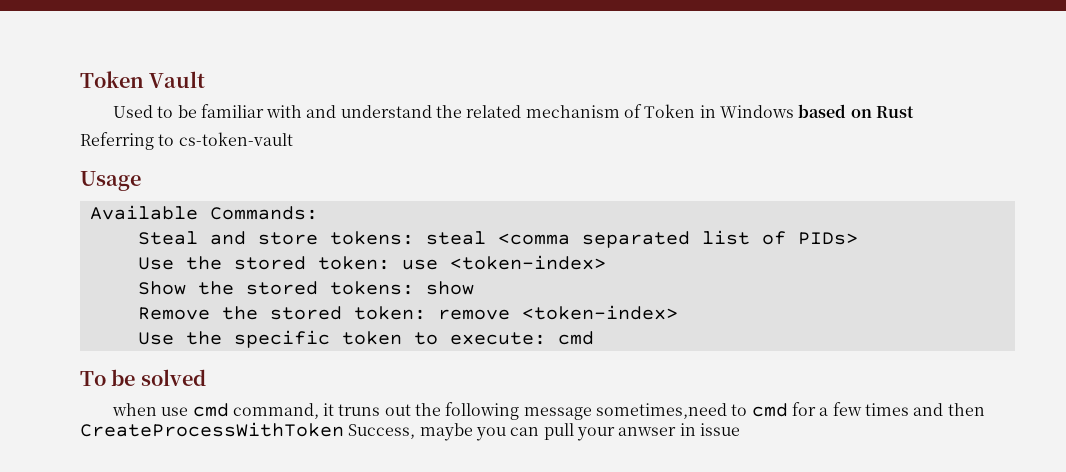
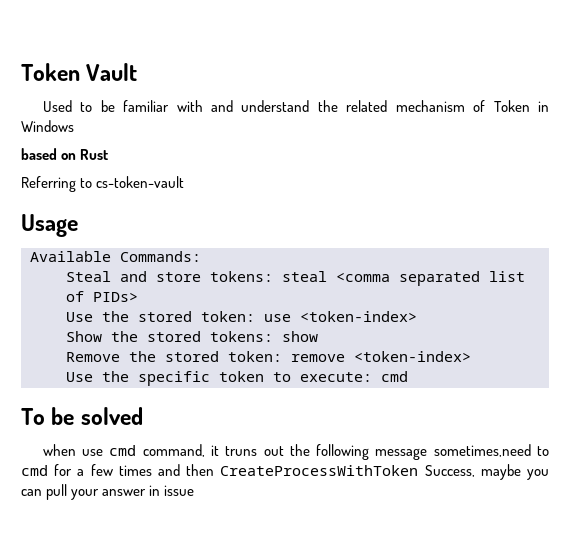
- Used to be familiar with and understand the related mechanism of Token in Windows based on Rust
+ Used to be familiar with and understand the related mechanism of Token in Windows
+ based on Rust
- when use cmd command, it truns out the following message sometimes,need to cmd for a few times and then CreateProcessWithToken Success, maybe you can pull your anwser in issue
+ when use cmd command, it truns out the following message sometimes,need to cmd for a few times and then CreateProcessWithToken Success, maybe you can pull your answer in issue

